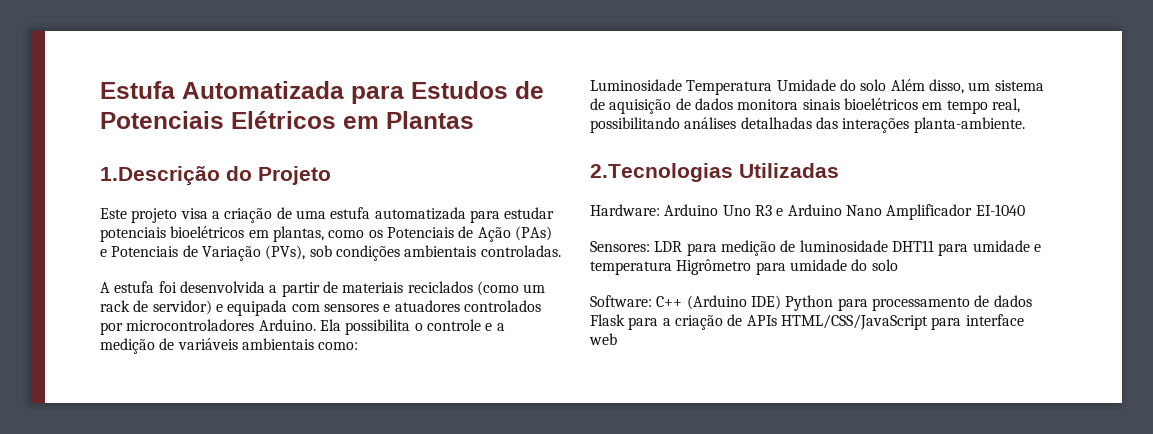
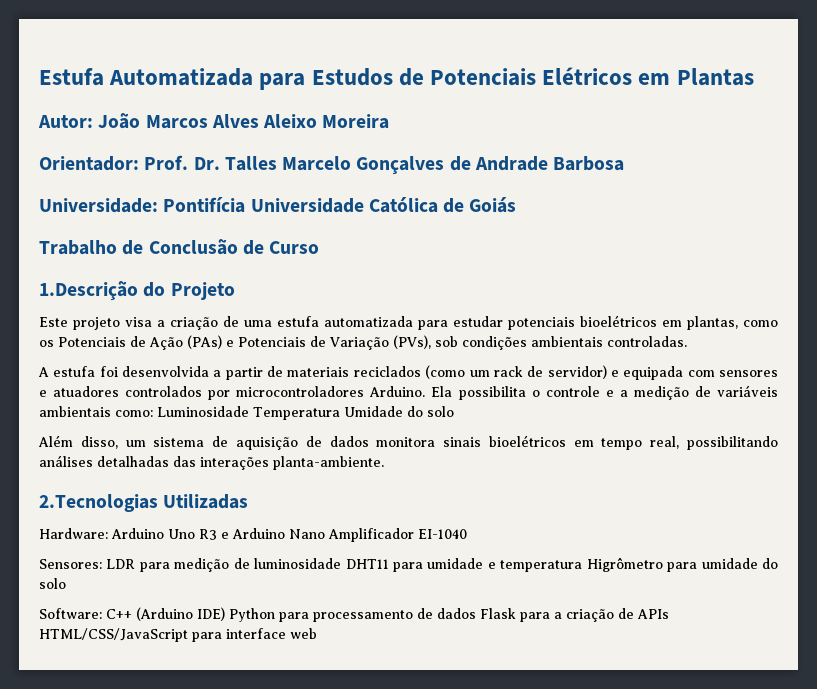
+ Autor: João Marcos Alves Aleixo Moreira
+ Orientador: Prof. Dr. Talles Marcelo Gonçalves de Andrade Barbosa
+ Universidade: Pontifícia Universidade Católica de Goiás
+ Trabalho de Conclusão de Curso
- Ela possibilita o controle e a medição de variáveis ambientais como:
- Luminosidade Temperatura Umidade do solo Além disso, um sistema de aquisição de dados monitora sinais bioelétricos em tempo real, possibilitando análises detalhadas das interações planta-ambiente.
+ Ela possibilita o controle e a medição de variáveis ambientais como: Luminosidade Temperatura Umidade do solo
+ Além disso, um sistema de aquisição de dados monitora sinais bioelétricos em tempo real, possibilitando análises detalhadas das interações planta-ambiente.

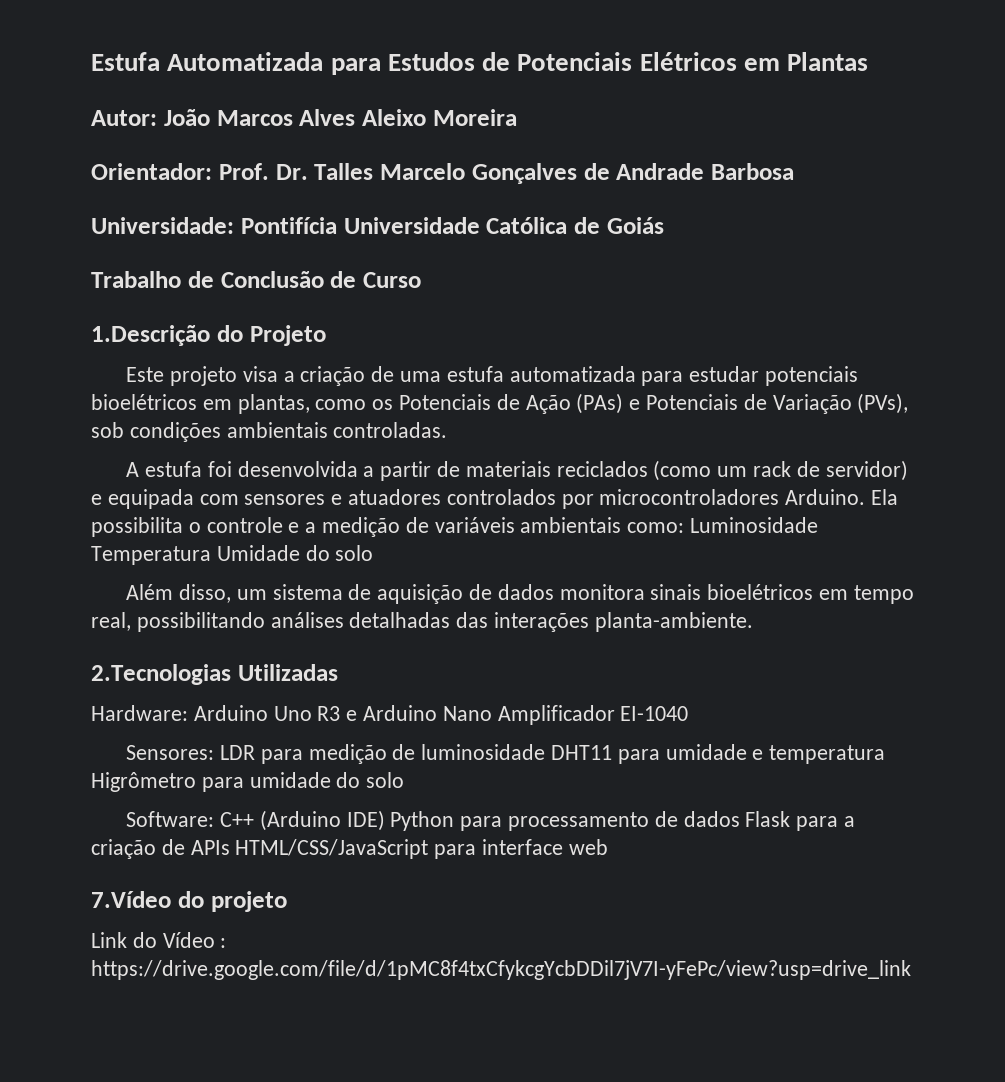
+ 7.Vídeo do projeto
+ Link do Vídeo : https://drive.google.com/file/d/1pMC8f4txCfykcgYcbDDil7jV7I-yFePc/view?usp=drive_link

